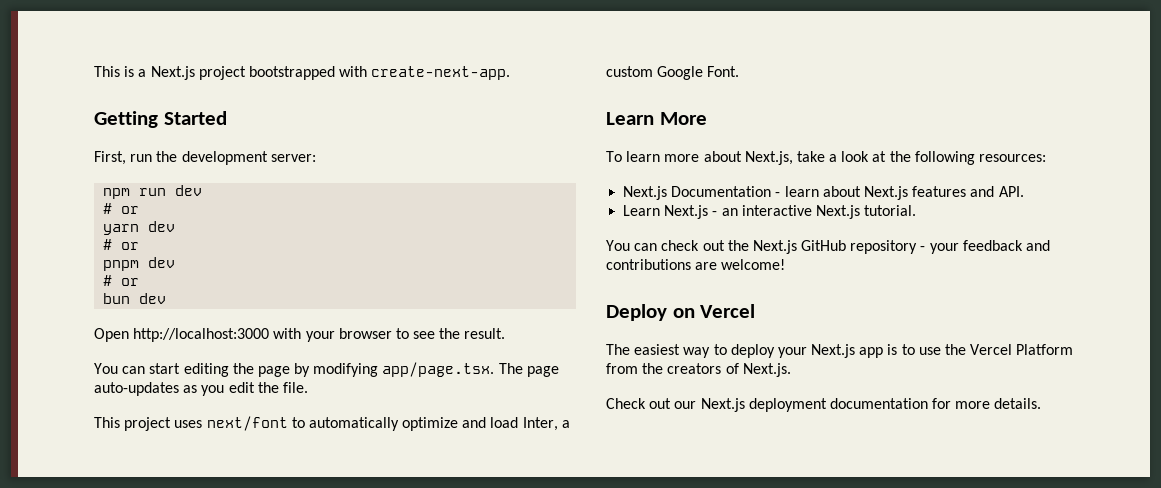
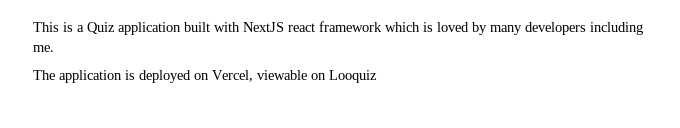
- This is a Next.js project bootstrapped with create-next-app.
- Getting Started
- First, run the development server:
- npm run dev
- # or
- yarn dev
- # or
- pnpm dev
- # or
- bun dev
- Open http://localhost:3000 with your browser to see the result.
- You can start editing the page by modifying app/page.tsx. The page auto-updates as you edit the file.
- This project uses next/font to automatically optimize and load Inter, a custom Google Font.
- Learn More
- To learn more about Next.js, take a look at the following resources:
- Next.js Documentation - learn about Next.js features and API.
- Learn Next.js - an interactive Next.js tutorial.
- You can check out the Next.js GitHub repository - your feedback and contributions are welcome!
- Deploy on Vercel
- The easiest way to deploy your Next.js app is to use the Vercel Platform from the creators of Next.js.
- Check out our Next.js deployment documentation for more details.
+ This is a Quiz application built with NextJS react framework which is loved by many developers including me.
+ The application is deployed on Vercel, viewable on Looquiz

